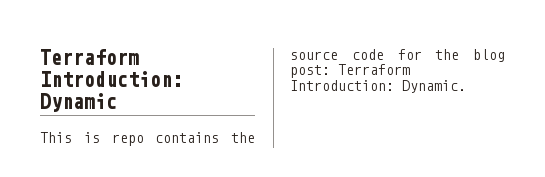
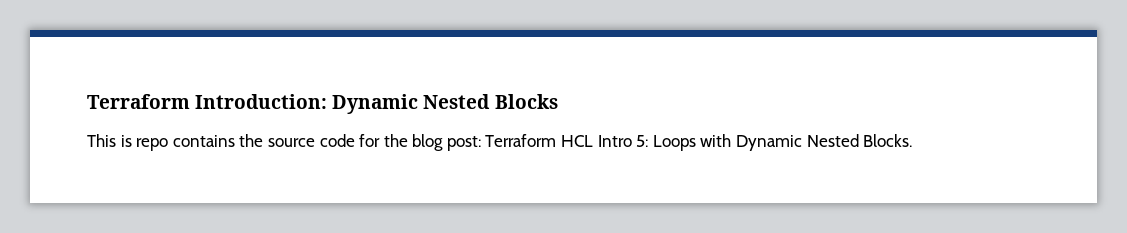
- Terraform Introduction: Dynamic
+ Terraform Introduction: Dynamic Nested Blocks
- This is repo contains the source code for the blog post: Terraform Introduction: Dynamic.
+ This is repo contains the source code for the blog post: Terraform HCL Intro 5: Loops with Dynamic Nested Blocks.

